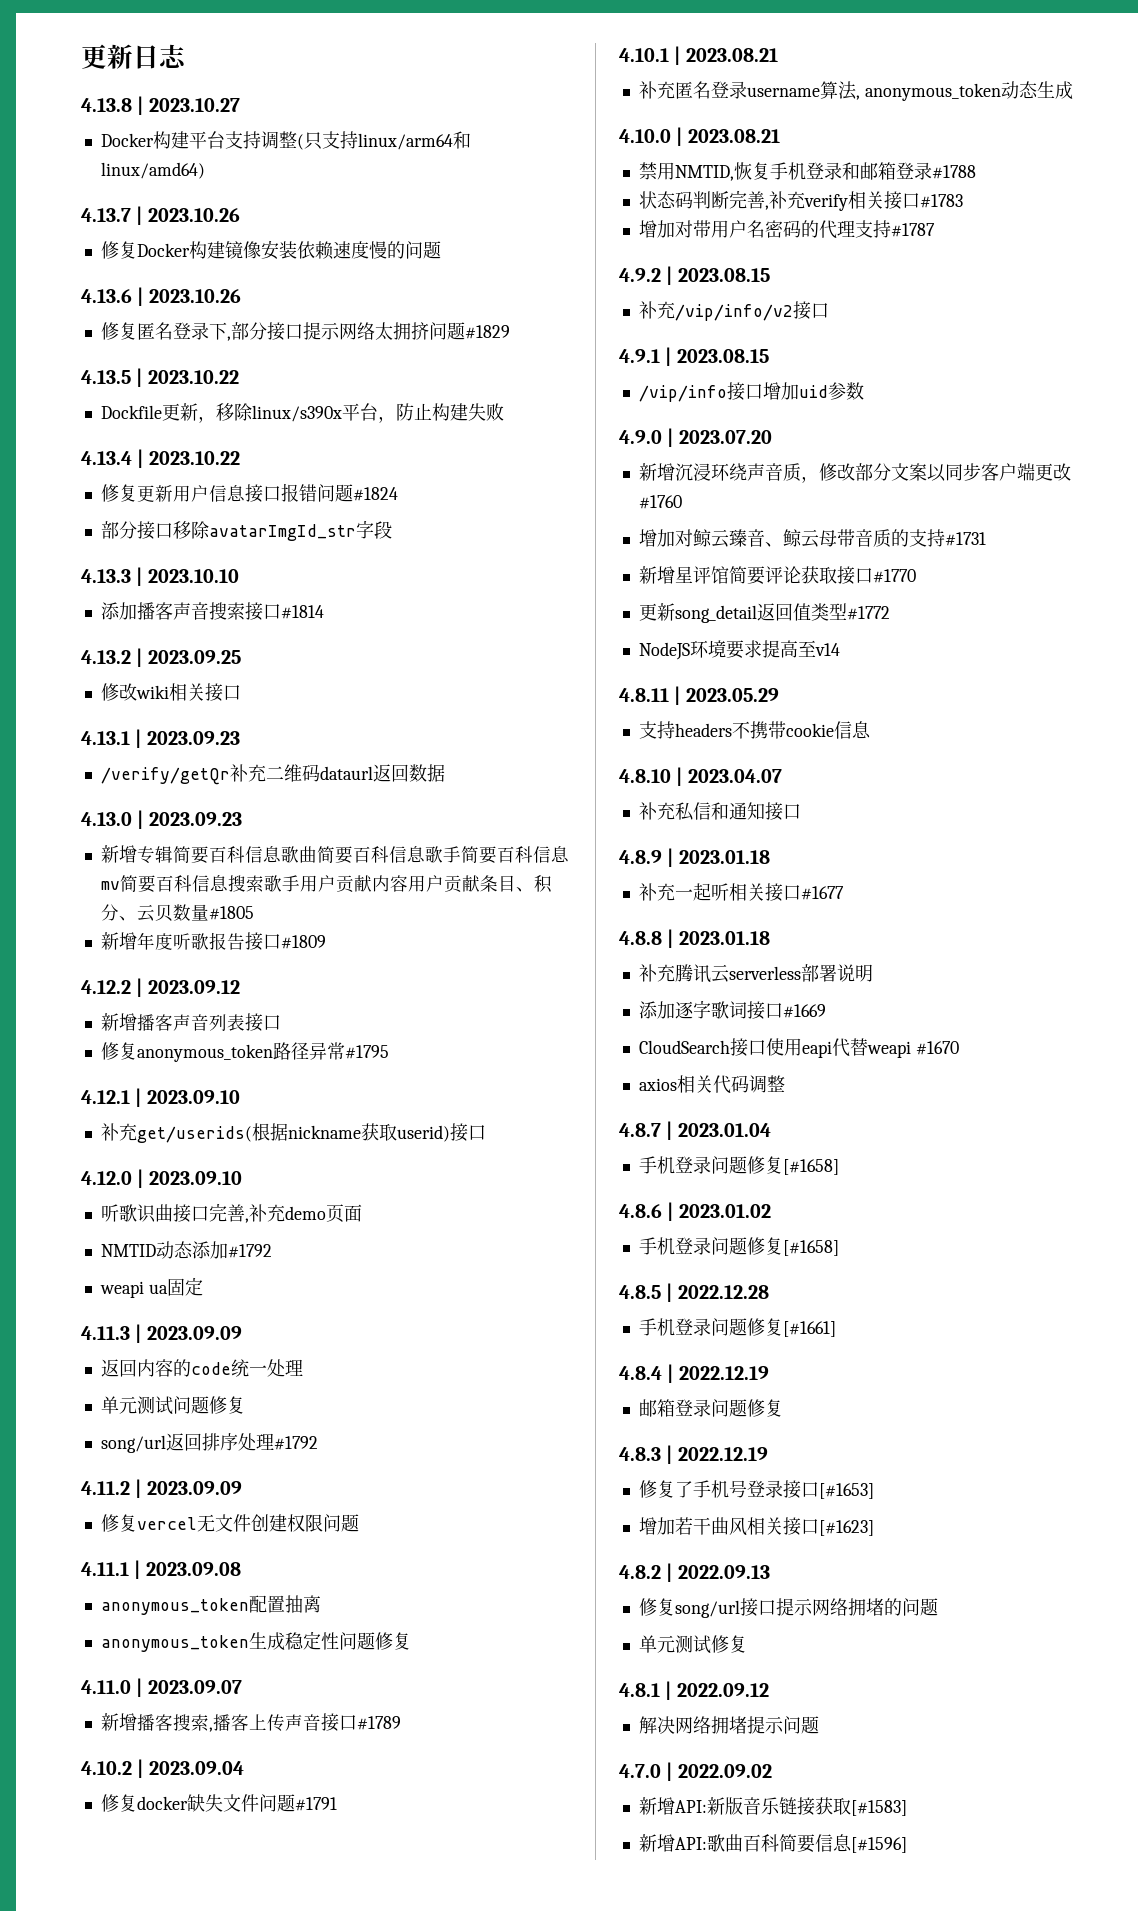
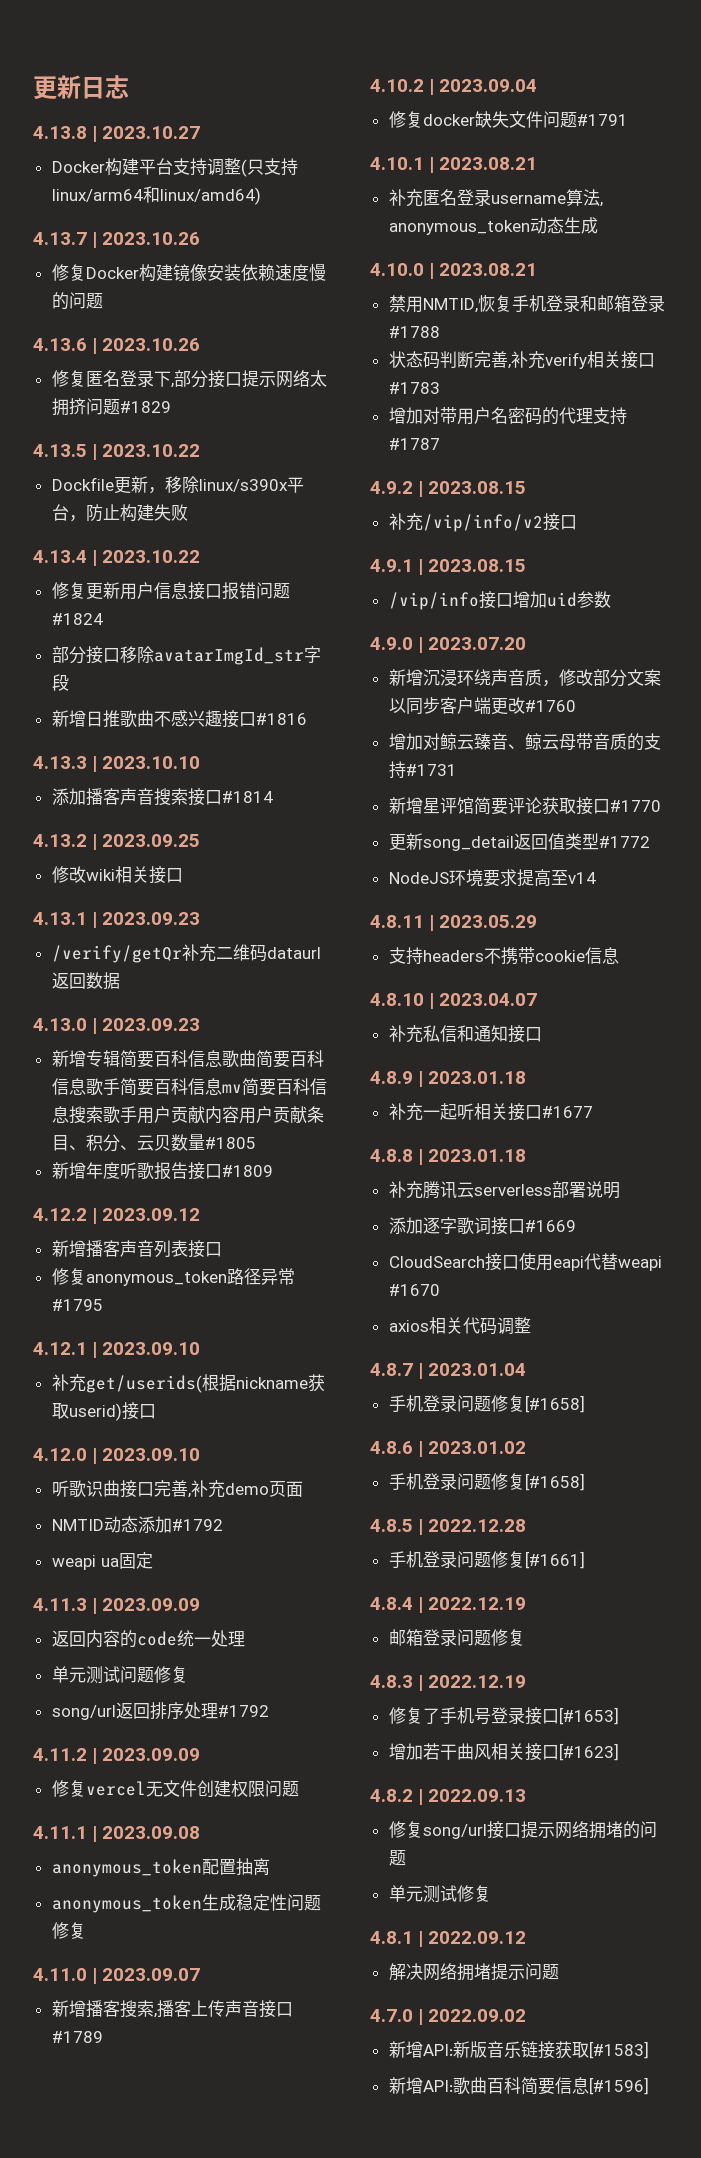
+ 新增日推歌曲不感兴趣接口#1816

